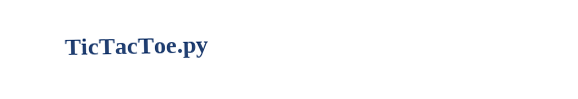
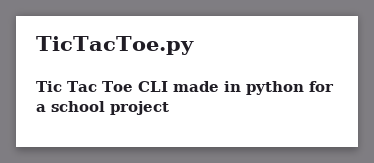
+ Tic Tac Toe CLI made in python for a school project

